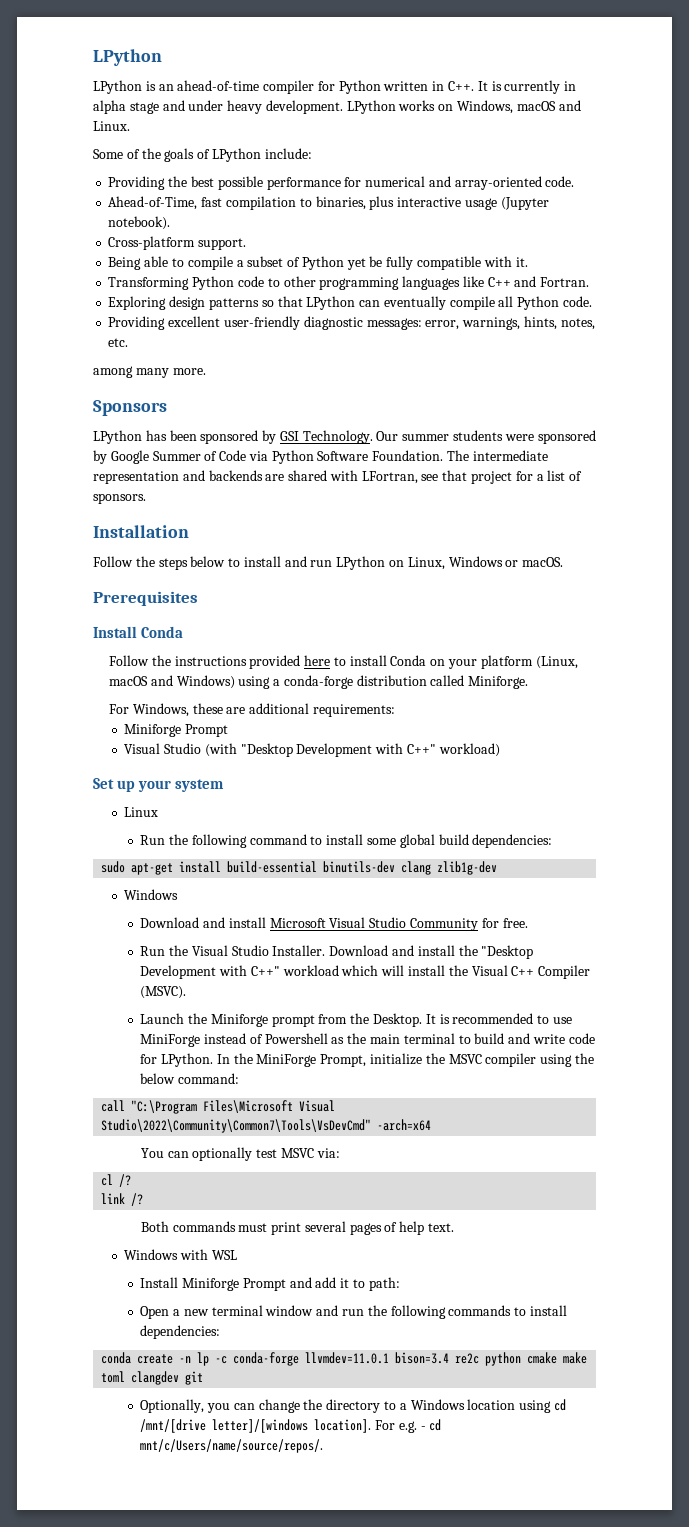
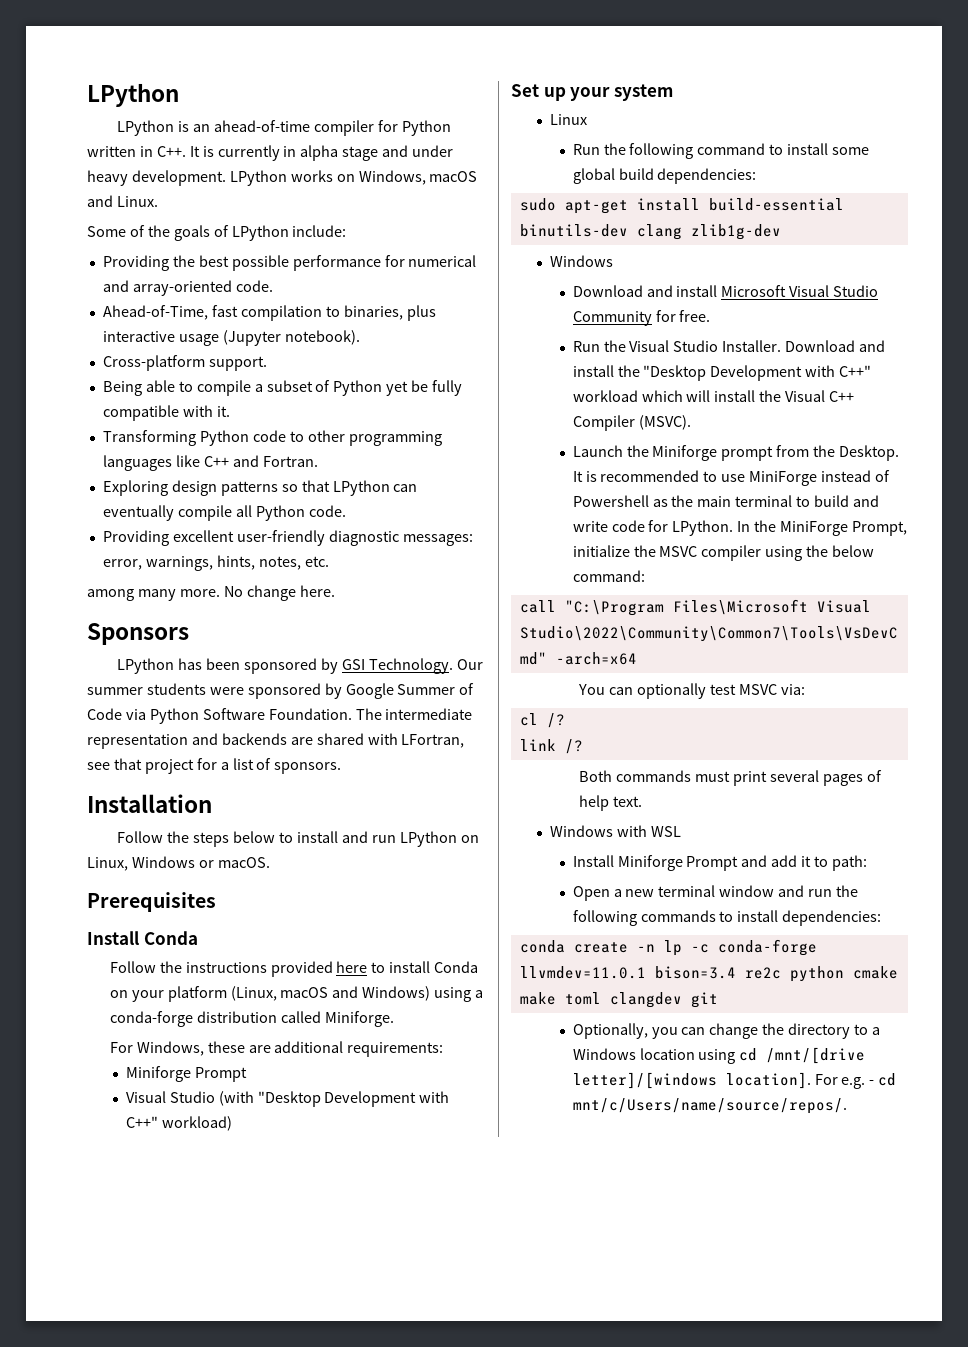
+ No change here.

